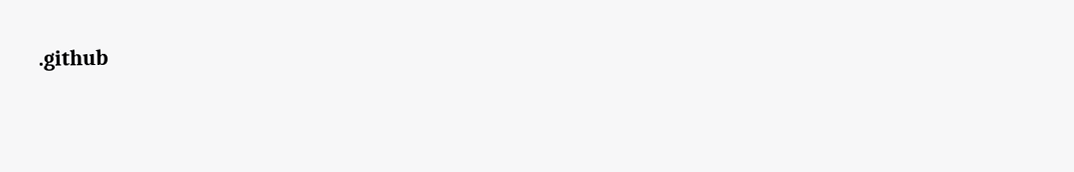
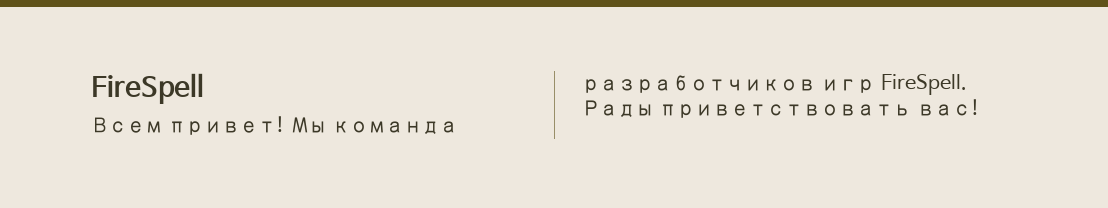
- .github
+ FireSpell
+ Всем привет! Мы команда разработчиков игр FireSpell. Рады приветствовать вас!

